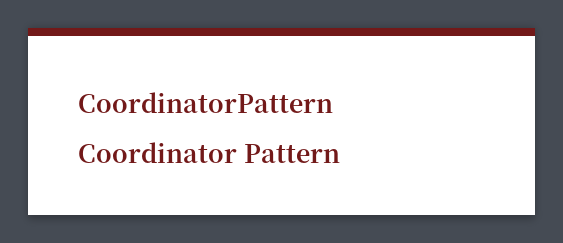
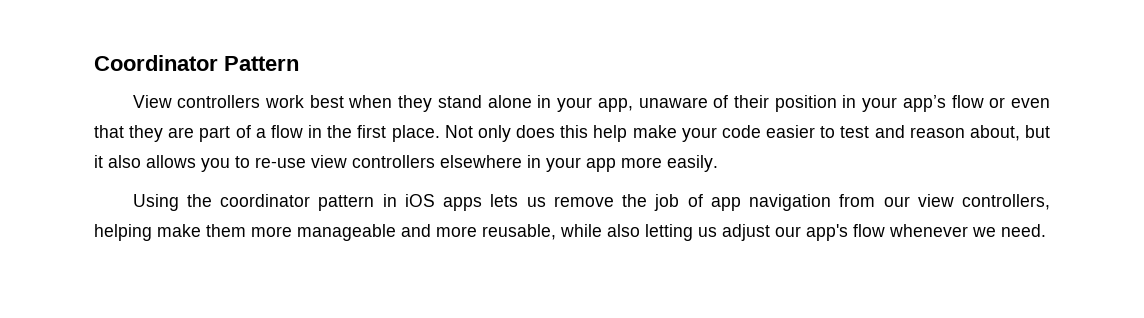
- CoordinatorPattern
+ View controllers work best when they stand alone in your app, unaware of their position in your app’s flow or even that they are part of a flow in the first place. Not only does this help make your code easier to test and reason about, but it also allows you to re-use view controllers elsewhere in your app more easily.
+ Using the coordinator pattern in iOS apps lets us remove the job of app navigation from our view controllers, helping make them more manageable and more reusable, while also letting us adjust our app's flow whenever we need.

